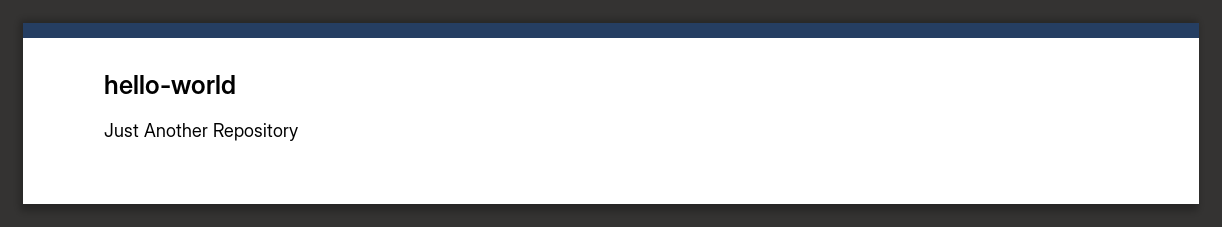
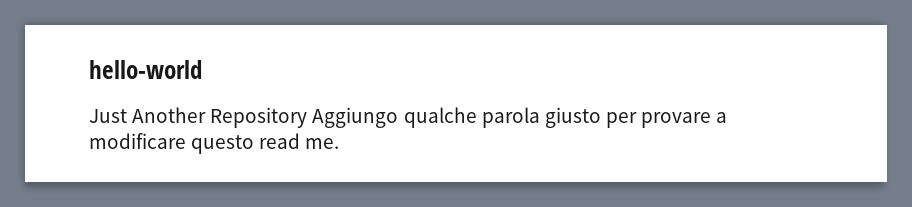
- Just Another Repository
+ Just Another Repository Aggiungo qualche parola giusto per provare a modificare questo read me.

